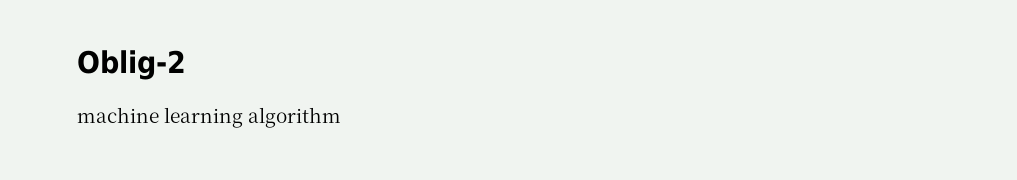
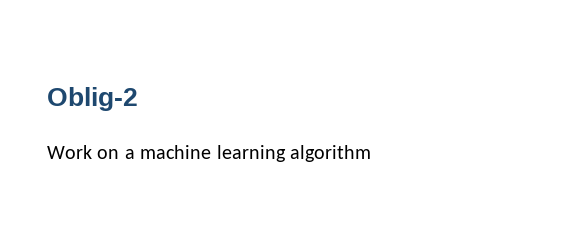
- machine learning algorithm
+ Work on a machine learning algorithm

